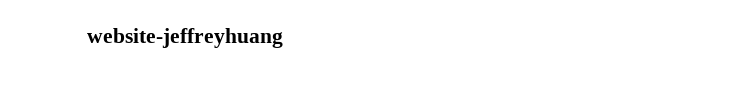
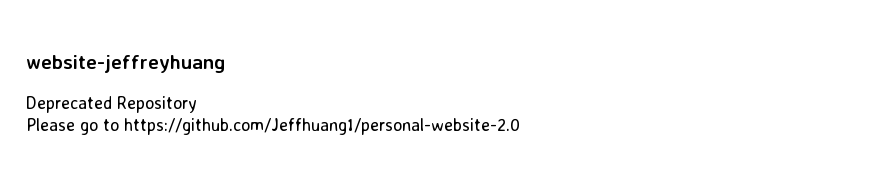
+ Deprecated Repository
+ Please go to https://github.com/Jeffhuang1/personal-website-2.0

